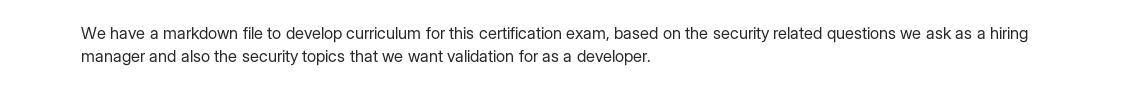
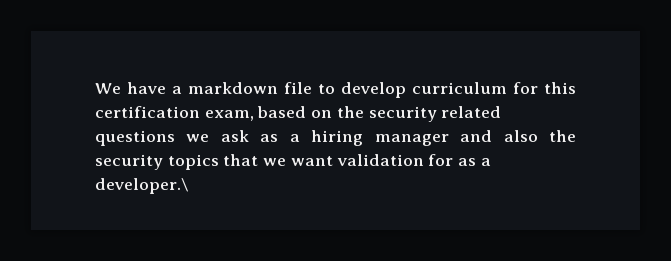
- We have a markdown file to develop curriculum for this certification exam, based on the security related questions we ask as a hiring manager and also the security topics that we want validation for as a developer.
+ We have a markdown file to develop curriculum for this certification exam, based on the security related questions we ask as a hiring manager and also the security topics that we want validation for as a developer.\

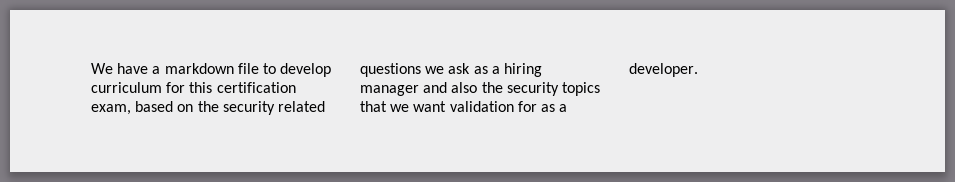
- We have a markdown file to develop curriculum for this certification exam, based on the security related questions we ask as a hiring manager and also the security topics that we want validation for as a developer.\
+ We have a markdown file to develop curriculum for this certification exam, based on the security related questions we ask as a hiring manager and also the security topics that we want validation for as a developer.

